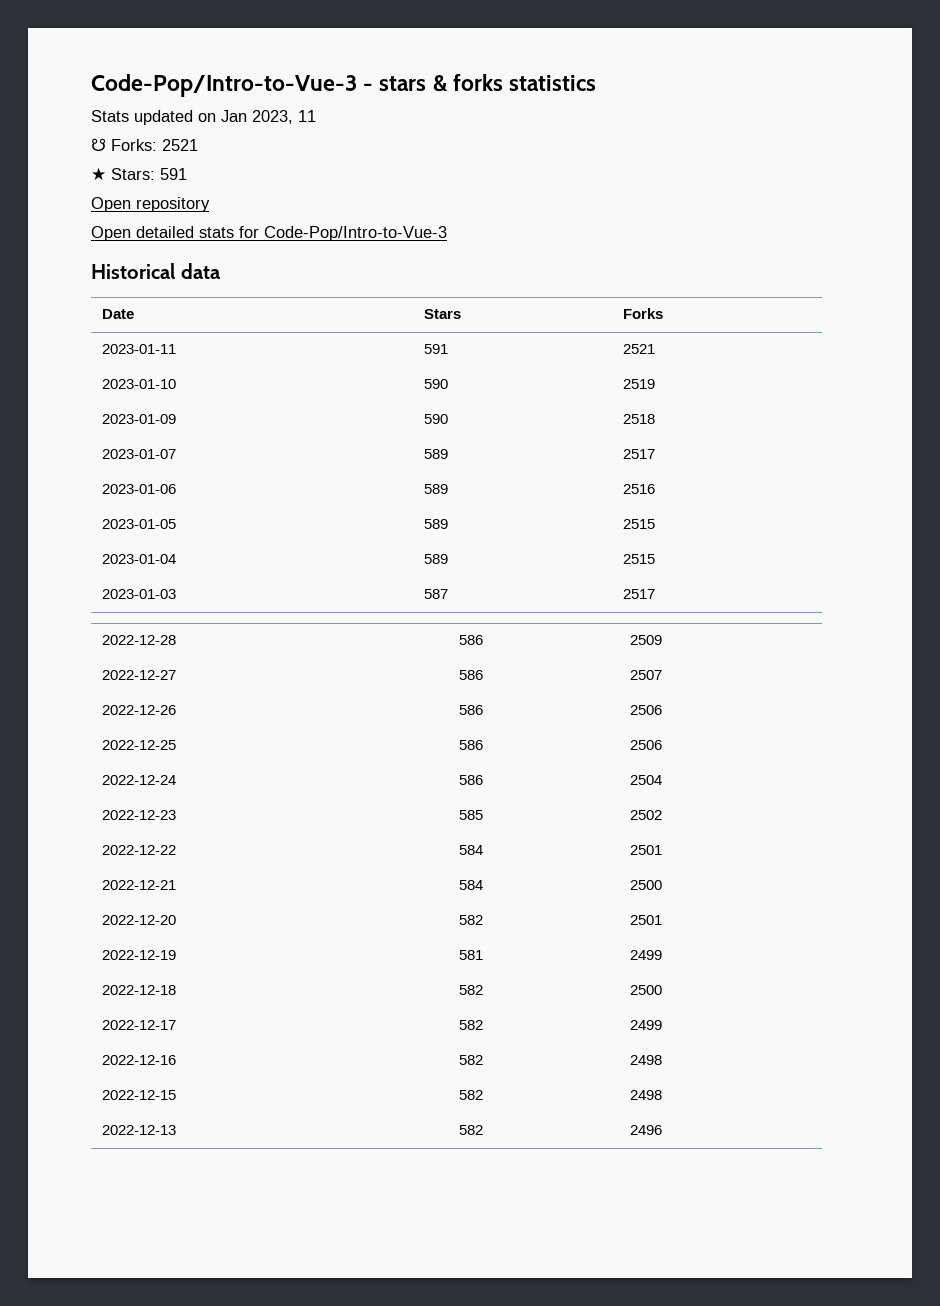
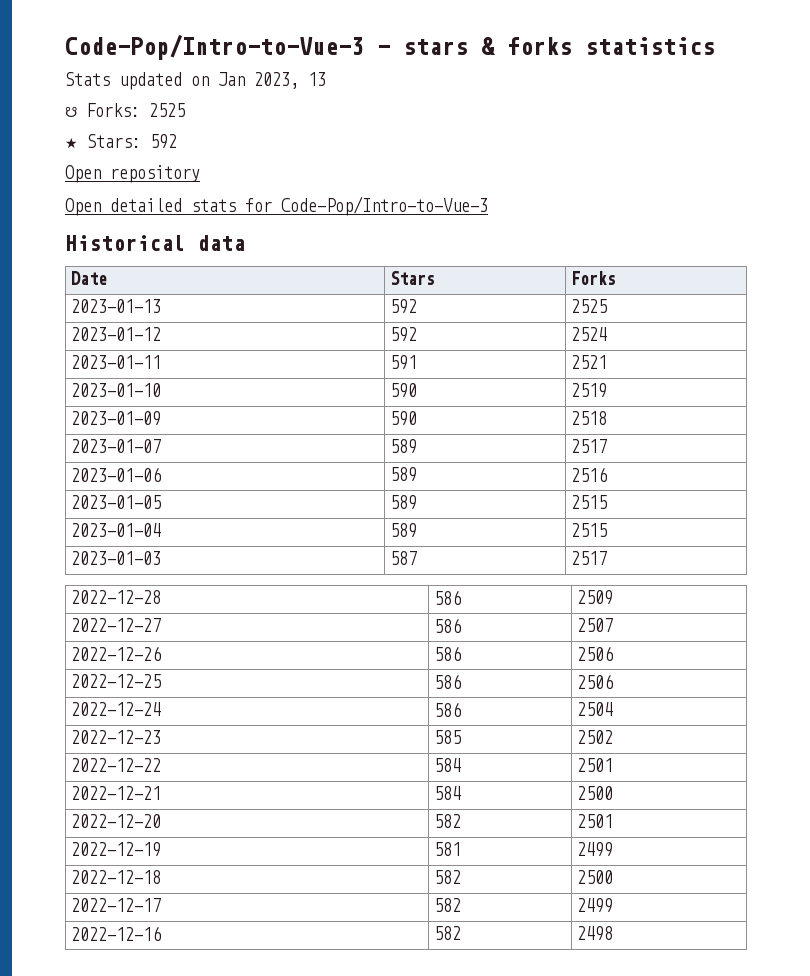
- Stats updated on Jan 2023, 11
+ Stats updated on Jan 2023, 13
- ☋ Forks: 2521
+ ☋ Forks: 2525
- ★ Stars: 591
+ ★ Stars: 592
+ 2023-01-13 | 592 | 2525
+ 2023-01-12 | 592 | 2524
- 2022-12-15 | 582 | 2498
- 2022-12-13 | 582 | 2496

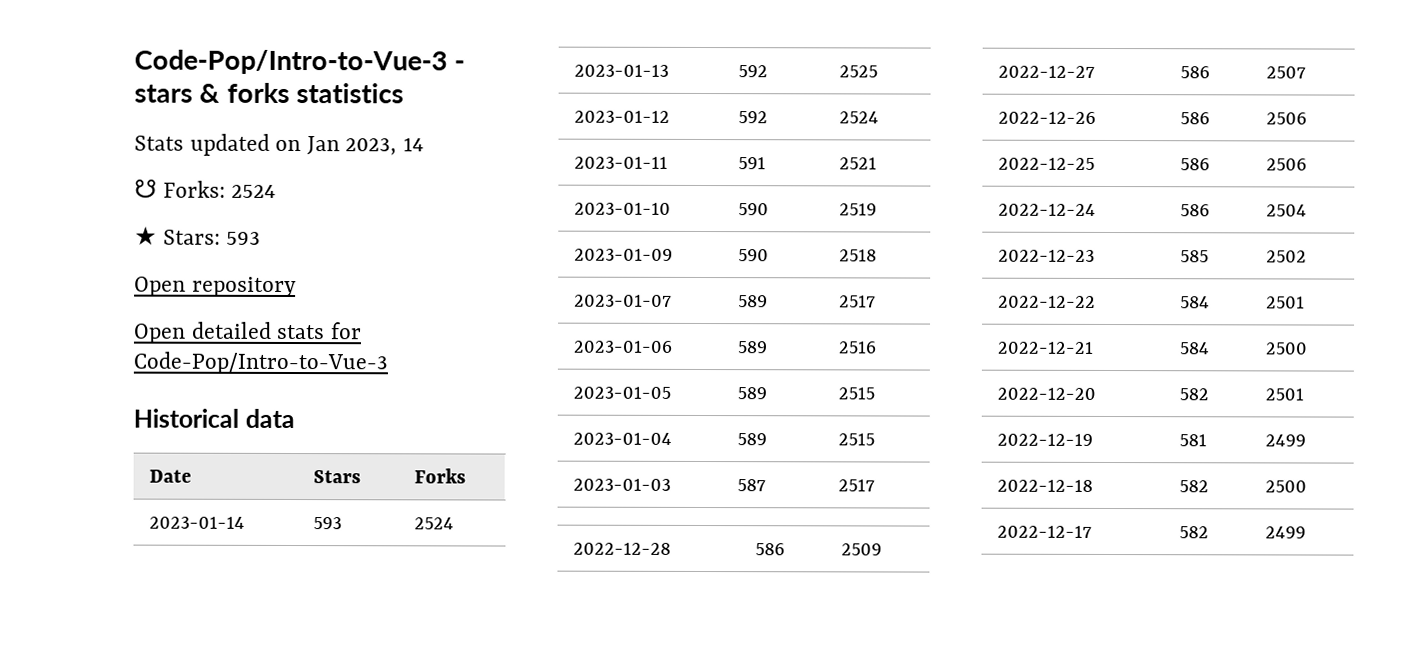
- Stats updated on Jan 2023, 13
+ Stats updated on Jan 2023, 14
- ☋ Forks: 2525
+ ☋ Forks: 2524
- ★ Stars: 592
+ ★ Stars: 593
+ 2023-01-14 | 593 | 2524
- 2022-12-16 | 582 | 2498

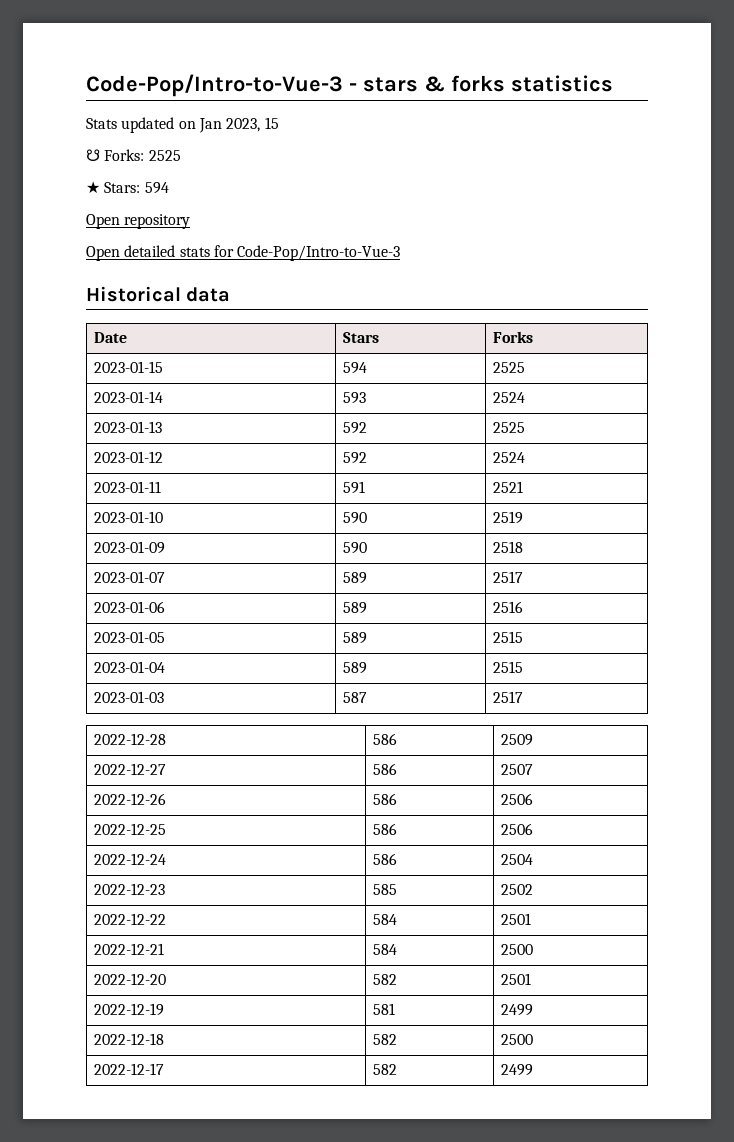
- Stats updated on Jan 2023, 14
+ Stats updated on Jan 2023, 15
- ☋ Forks: 2524
+ ☋ Forks: 2525
- ★ Stars: 593
+ ★ Stars: 594
+ 2023-01-15 | 594 | 2525

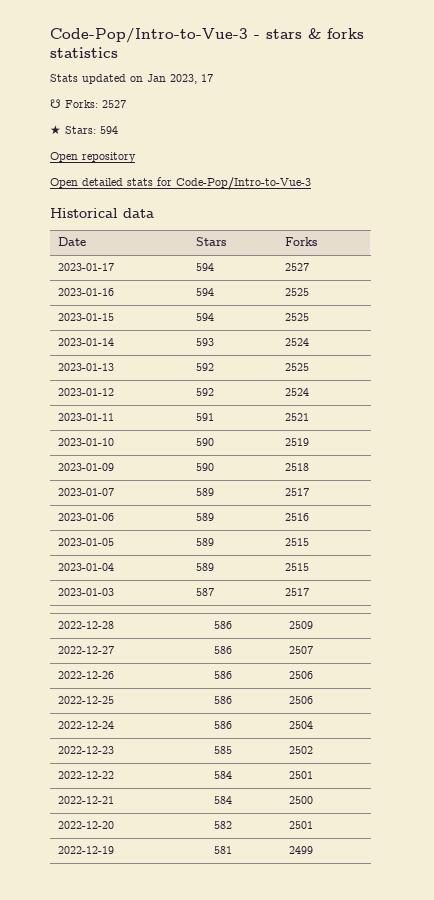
- Stats updated on Jan 2023, 15
+ Stats updated on Jan 2023, 17
- ☋ Forks: 2525
+ ☋ Forks: 2527
+ 2023-01-17 | 594 | 2527
+ 2023-01-16 | 594 | 2525
- 2022-12-18 | 582 | 2500
- 2022-12-17 | 582 | 2499

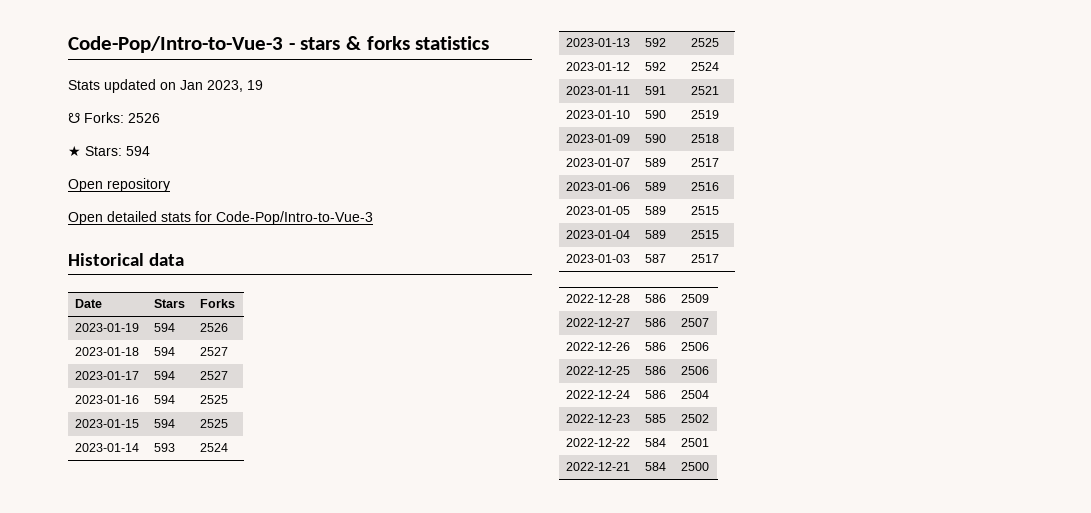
- Stats updated on Jan 2023, 17
+ Stats updated on Jan 2023, 19
- ☋ Forks: 2527
+ ☋ Forks: 2526
+ 2023-01-19 | 594 | 2526
+ 2023-01-18 | 594 | 2527
- 2022-12-20 | 582 | 2501
- 2022-12-19 | 581 | 2499

